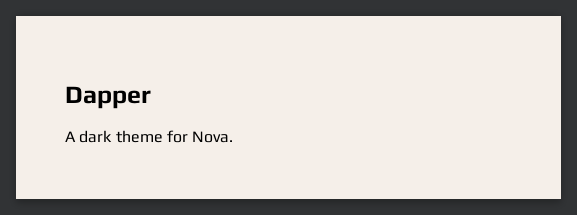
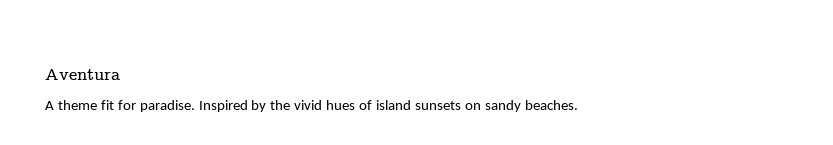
- Dapper
+ Aventura
- A dark theme for Nova.
+ A theme fit for paradise. Inspired by the vivid hues of island sunsets on sandy beaches.

